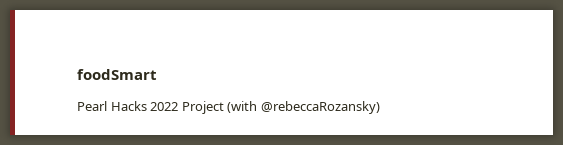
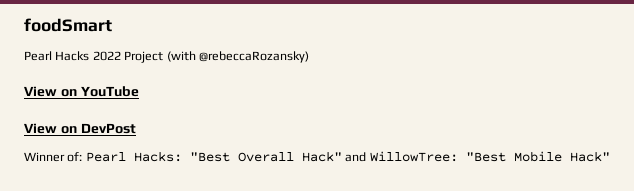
+ View on YouTube
+ View on DevPost
+ Winner of: Pearl Hacks: "Best Overall Hack" and WillowTree: "Best Mobile Hack"

